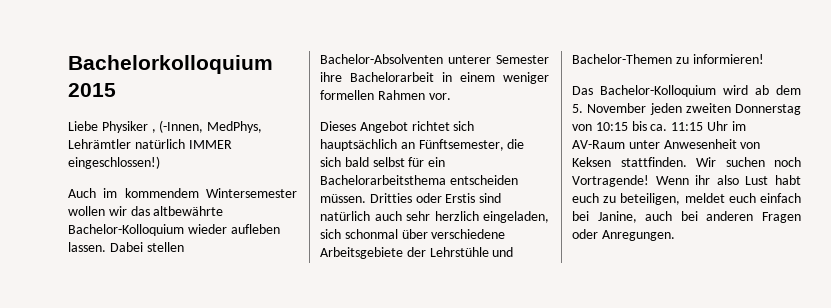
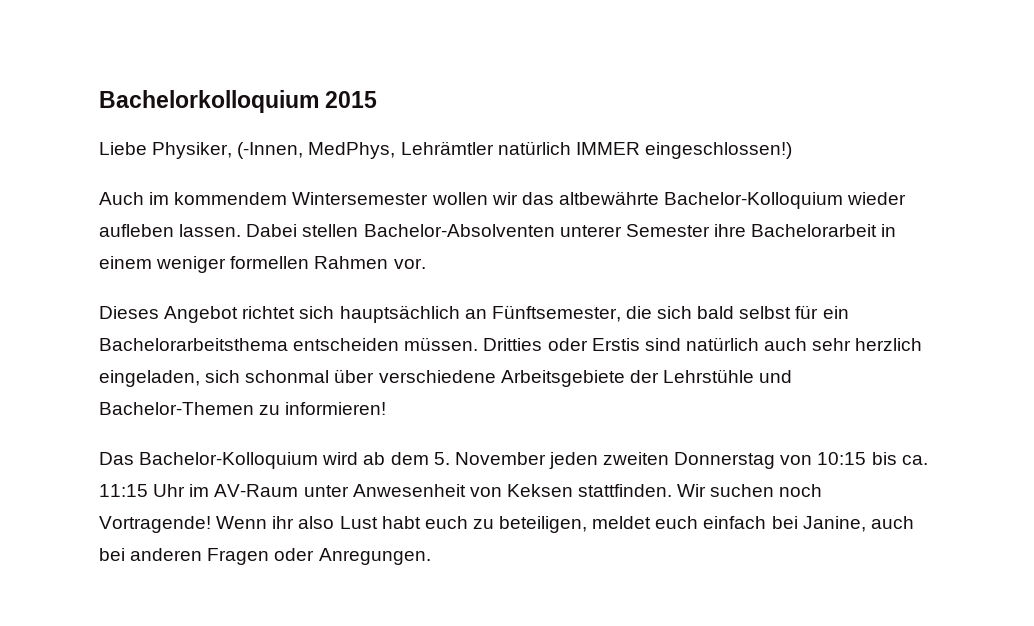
- Liebe Physiker , (-Innen, MedPhys, Lehrämtler natürlich IMMER eingeschlossen!)
+ Liebe Physiker, (-Innen, MedPhys, Lehrämtler natürlich IMMER eingeschlossen!)

